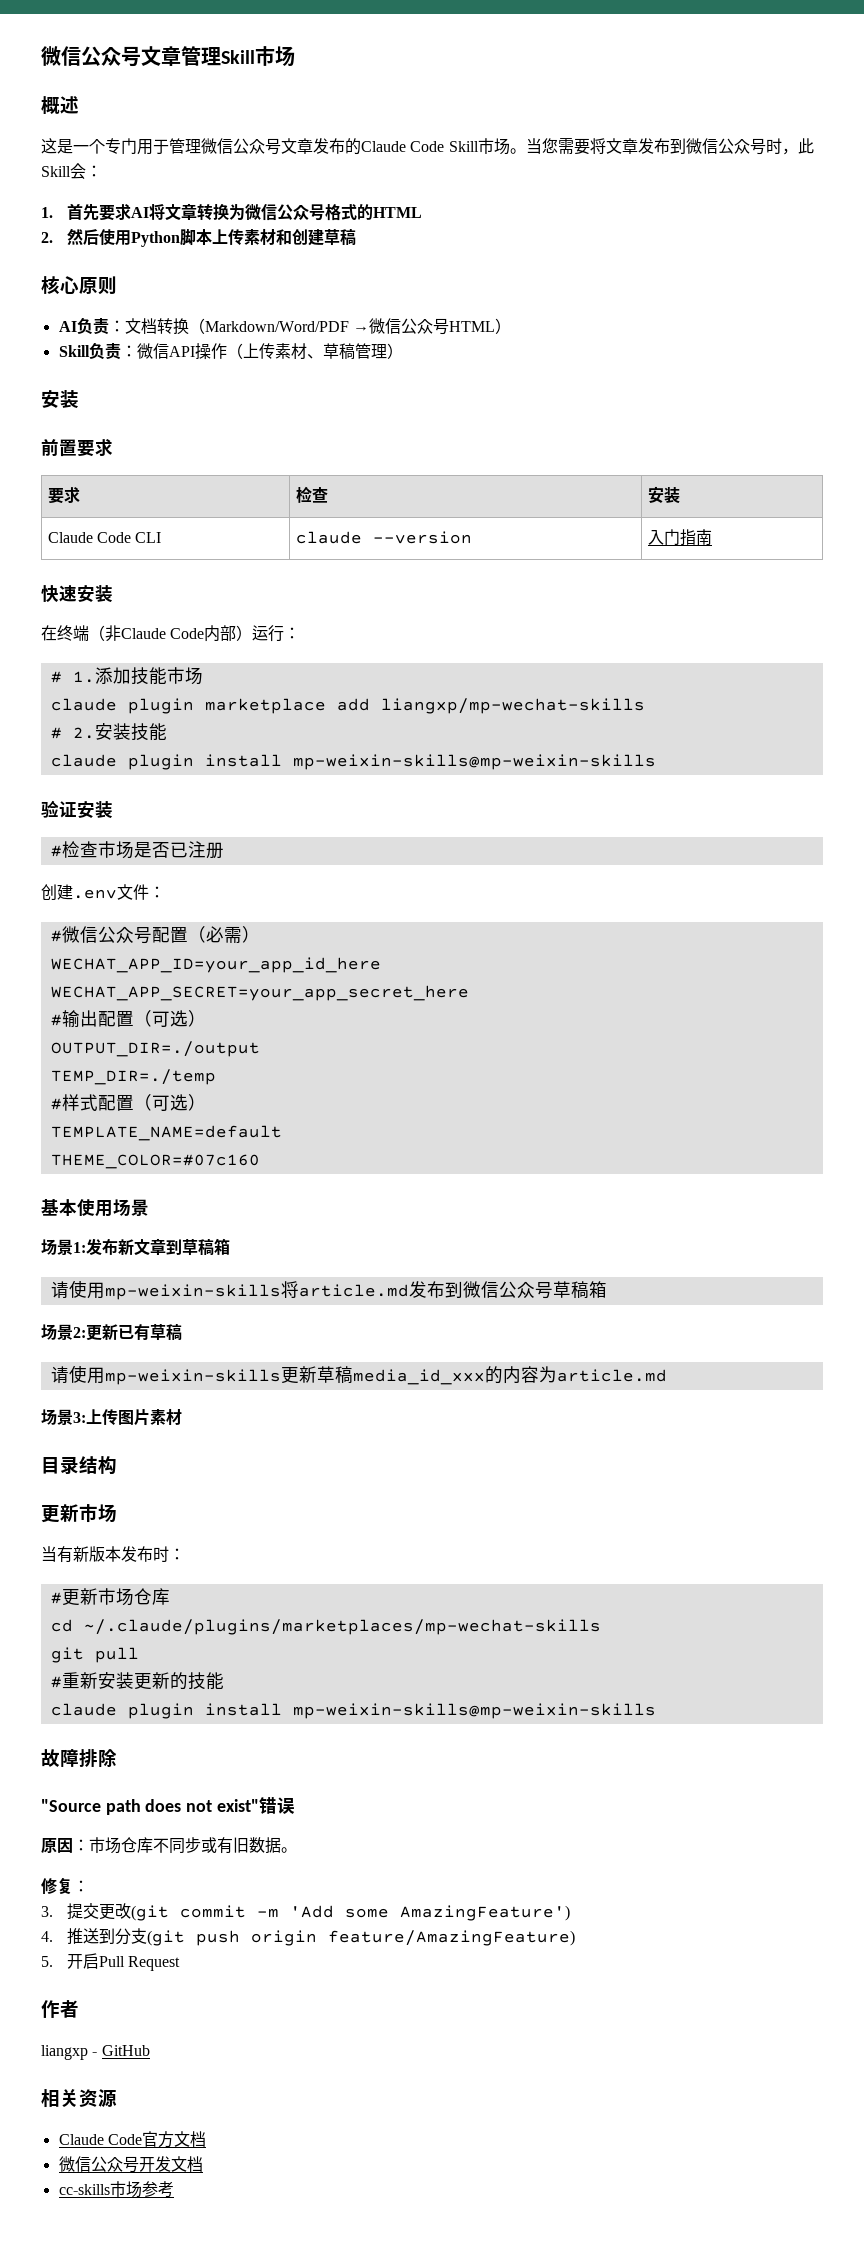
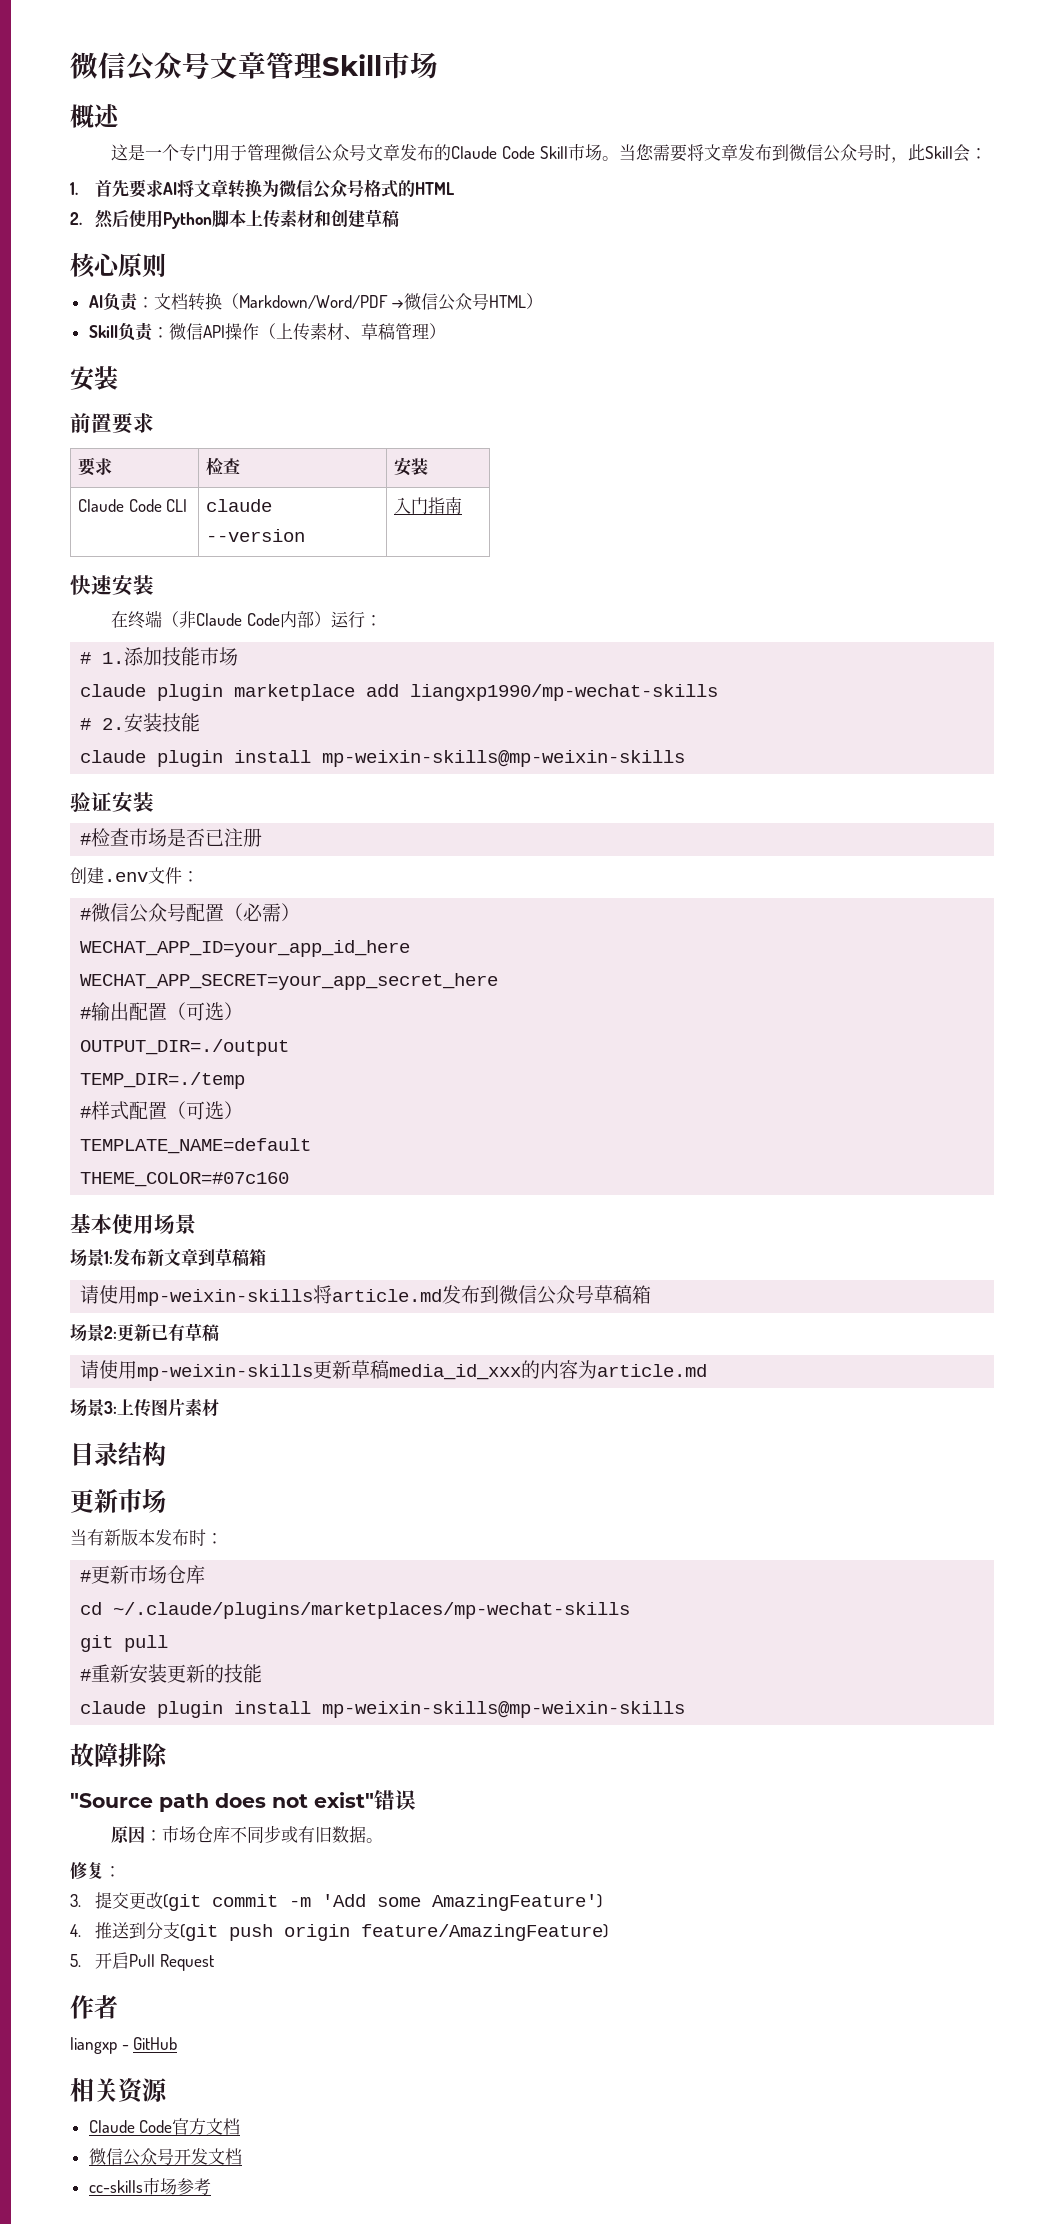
- claude plugin marketplace add liangxp/mp-wechat-skills
+ claude plugin marketplace add liangxp1990/mp-wechat-skills

